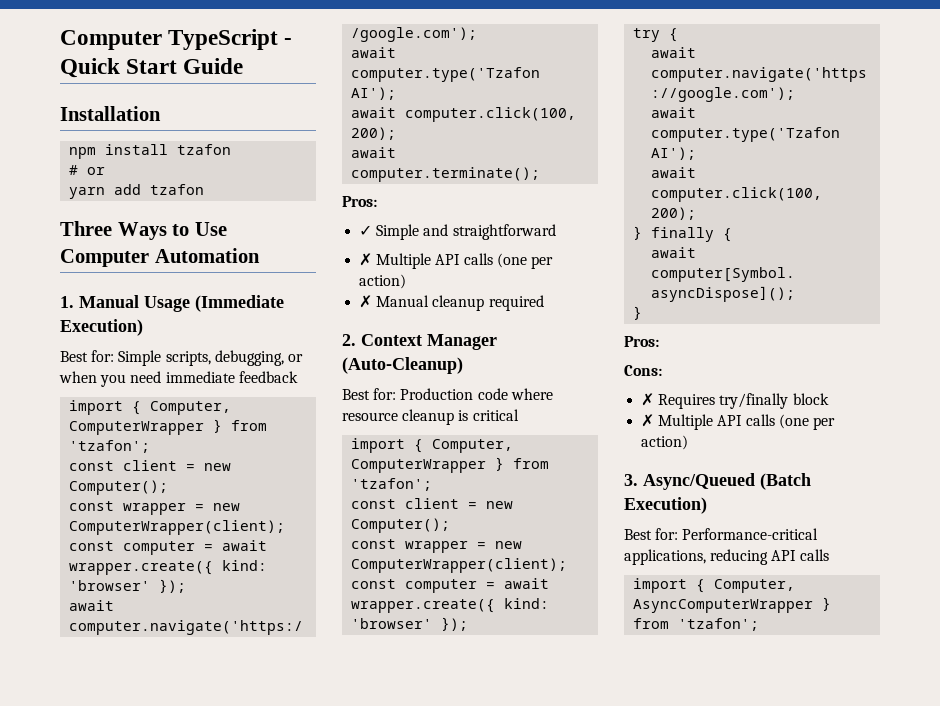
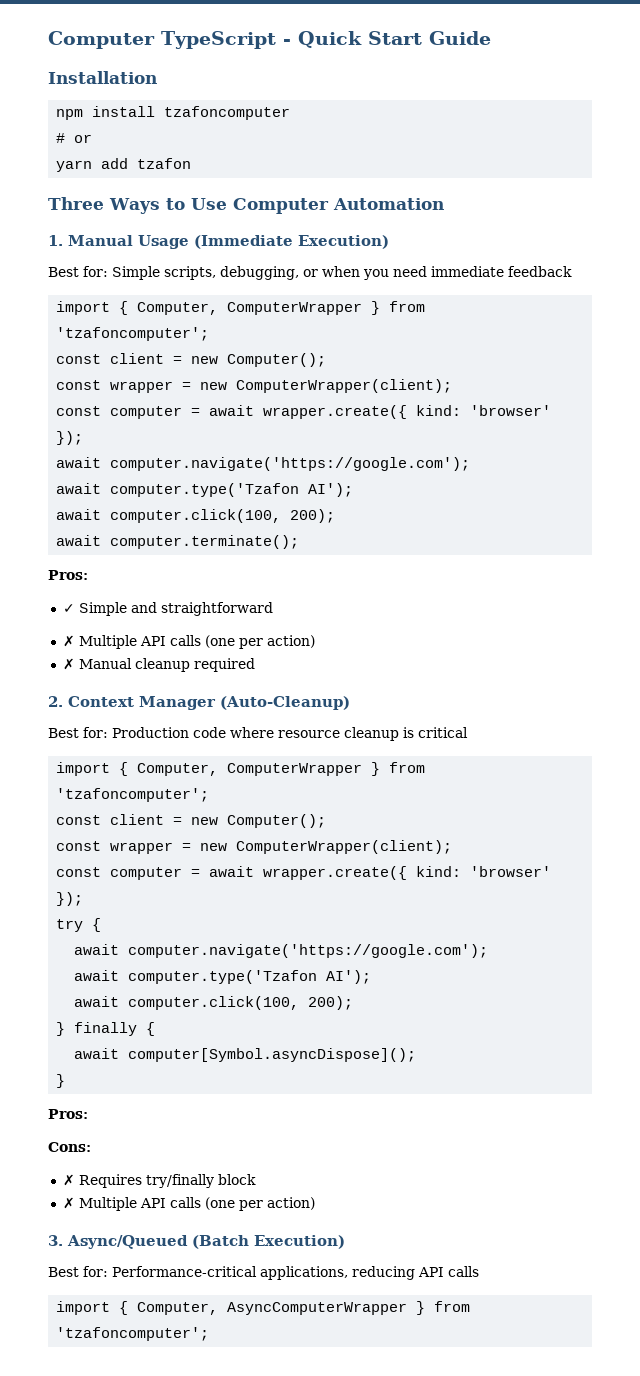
- npm install tzafon
+ npm install tzafoncomputer
  Best for: Simple scripts, debugging, or when you need immediate feedback
- import { Computer, ComputerWrapper } from 'tzafon';
+ import { Computer, ComputerWrapper } from 'tzafoncomputer';
  Best for: Production code where resource cleanup is critical
- import { Computer, ComputerWrapper } from 'tzafon';
+ import { Computer, ComputerWrapper } from 'tzafoncomputer';
- import { Computer, AsyncComputerWrapper } from 'tzafon';
+ import { Computer, AsyncComputerWrapper } from 'tzafoncomputer';

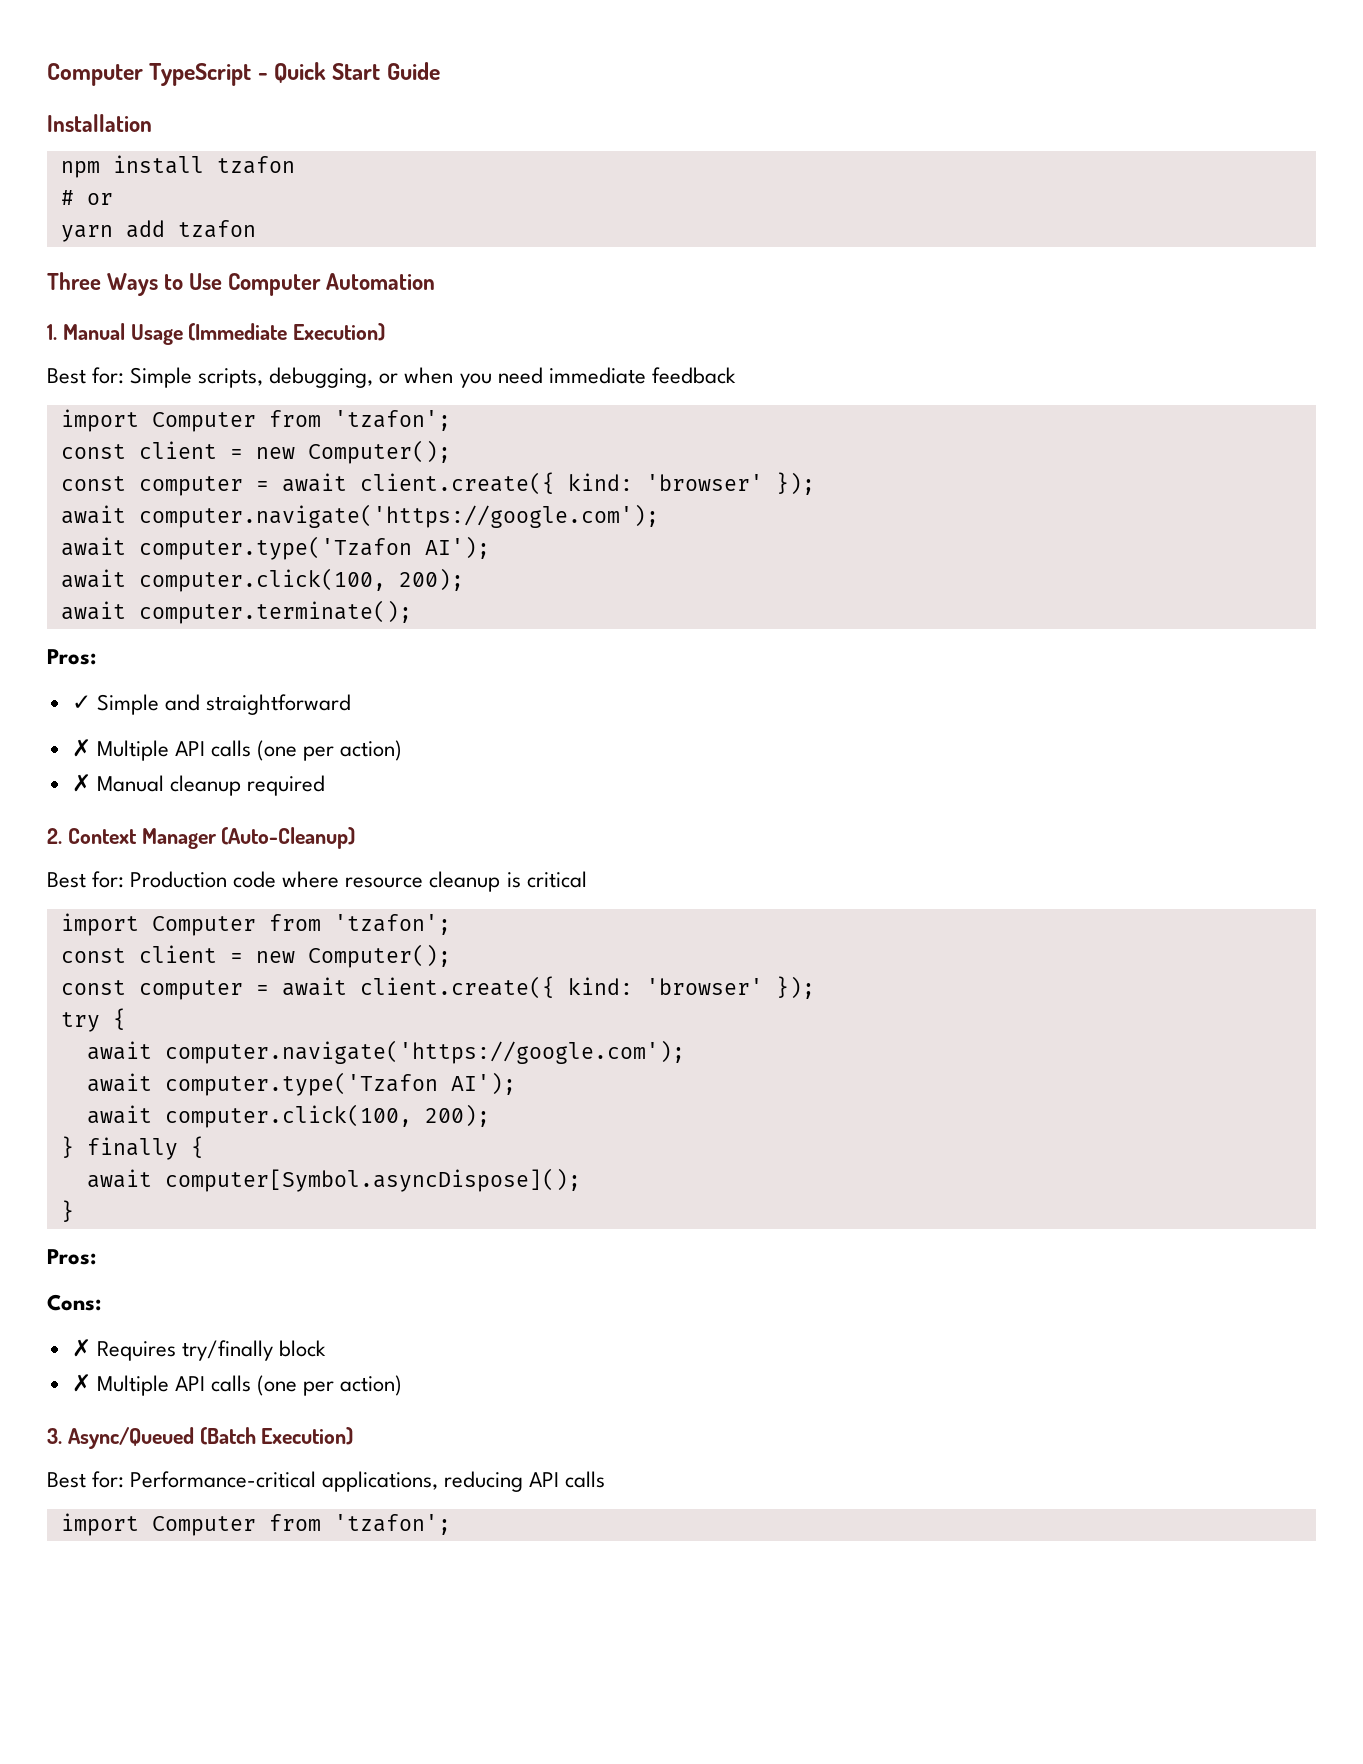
- npm install tzafoncomputer
+ npm install tzafon
  Best for: Simple scripts, debugging, or when you need immediate feedback
- import { Computer, ComputerWrapper } from 'tzafoncomputer';
+ import Computer from 'tzafon';
  const client = new Computer();
- const wrapper = new ComputerWrapper(client);
- const computer = await wrapper.create({ kind: 'browser' });
+ const computer = await client.create({ kind: 'browser' });
  Best for: Production code where resource cleanup is critical
- import { Computer, ComputerWrapper } from 'tzafoncomputer';
+ import Computer from 'tzafon';
  const client = new Computer();
- const wrapper = new ComputerWrapper(client);
- const computer = await wrapper.create({ kind: 'browser' });
+ const computer = await client.create({ kind: 'browser' });
  Best for: Performance-critical applications, reducing API calls
- import { Computer, AsyncComputerWrapper } from 'tzafoncomputer';
+ import Computer from 'tzafon';

